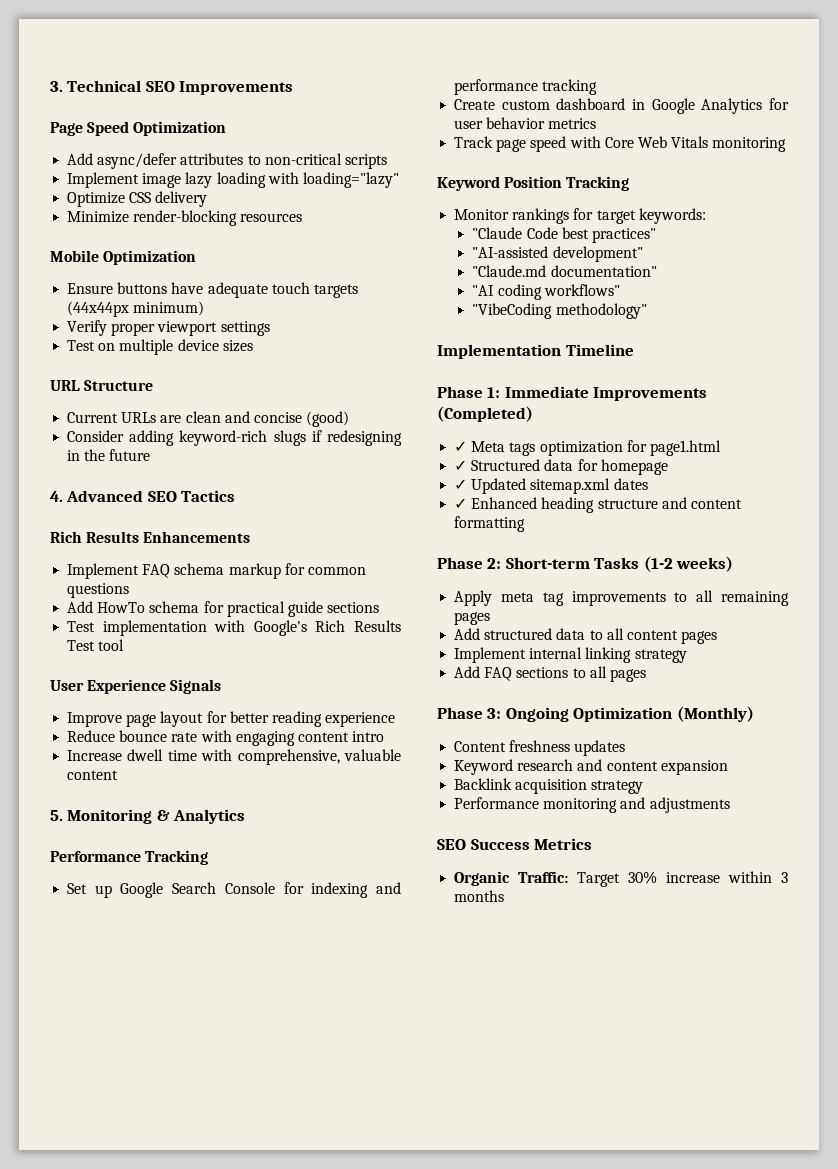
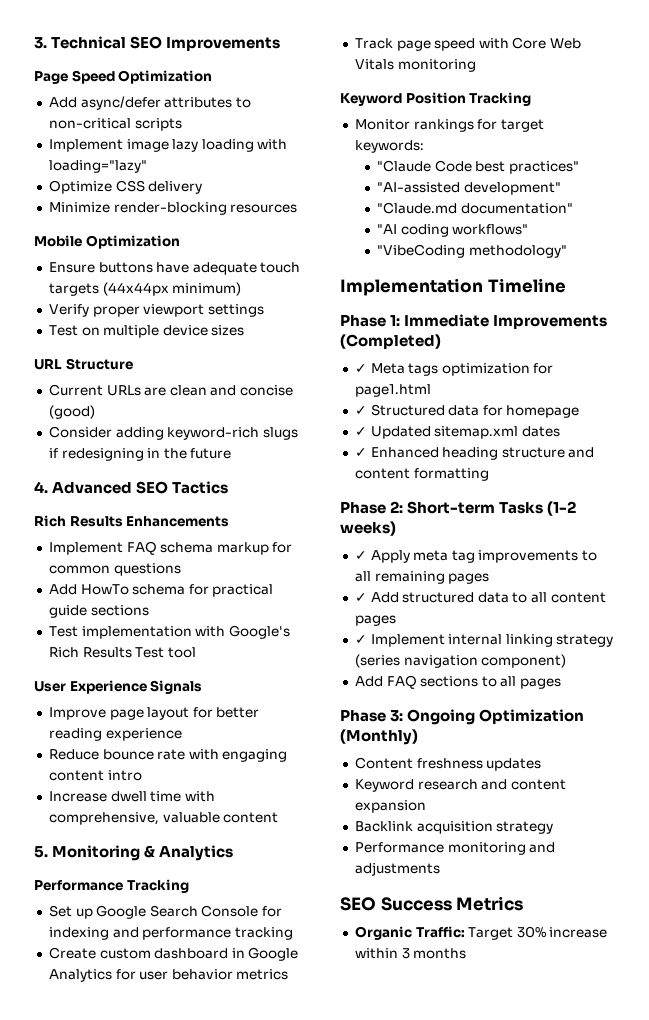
- Apply meta tag improvements to all remaining pages
+ ✓ Apply meta tag improvements to all remaining pages
- Add structured data to all content pages
+ ✓ Add structured data to all content pages
- Implement internal linking strategy
+ ✓ Implement internal linking strategy (series navigation component)

